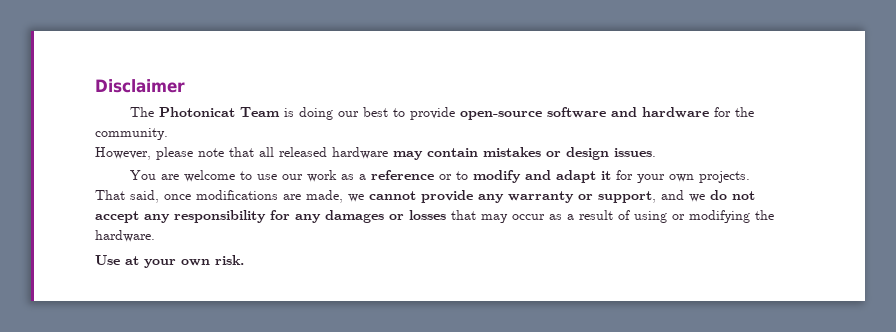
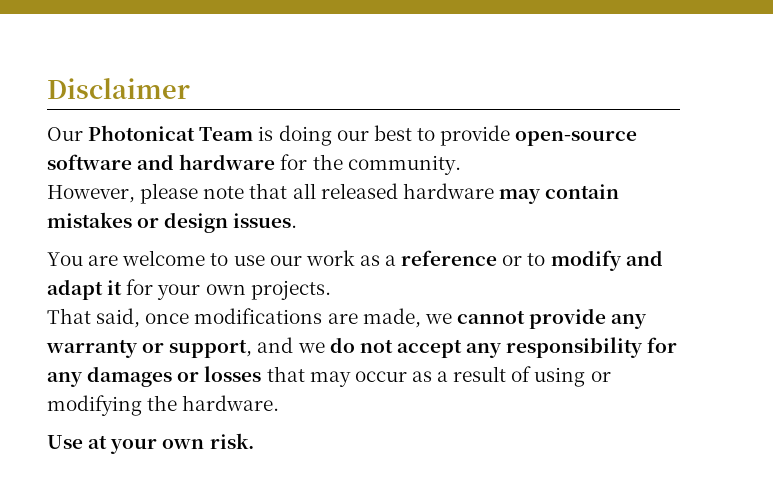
- The Photonicat Team is doing our best to provide open-source software and hardware for the community.
+ Our Photonicat Team is doing our best to provide open-source software and hardware for the community.

